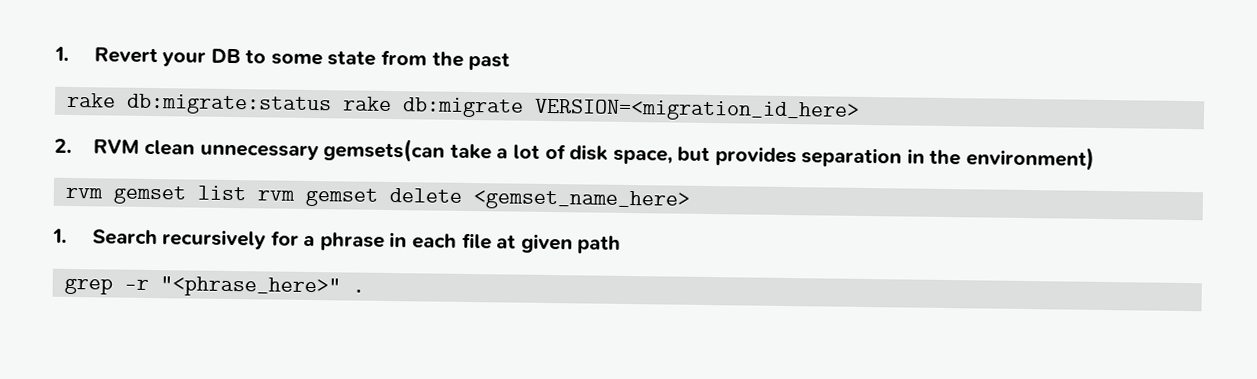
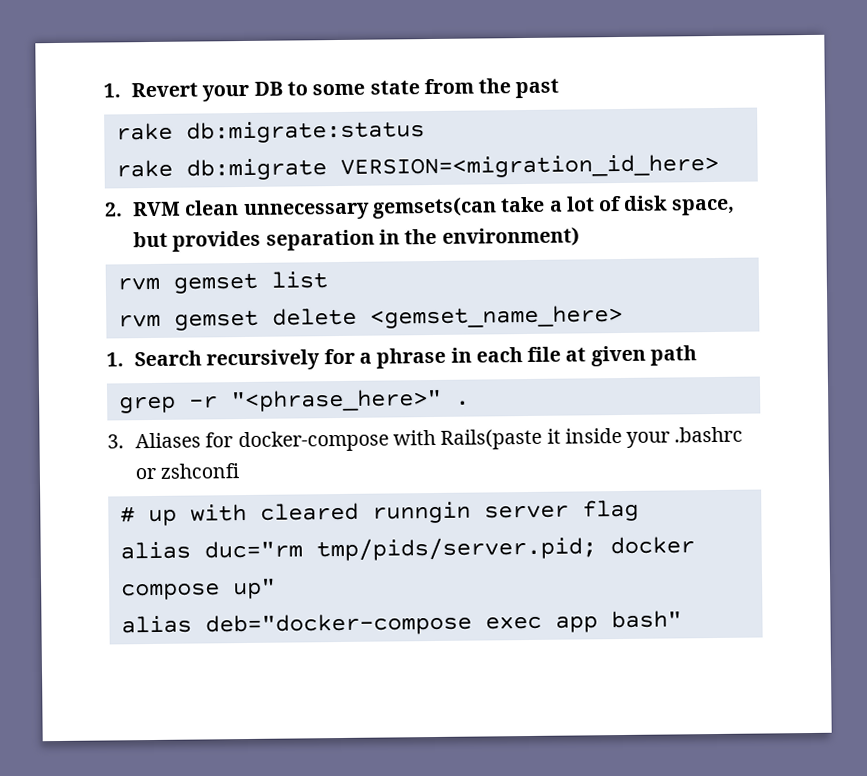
- rake db:migrate:status rake db:migrate VERSION=<migration_id_here>
+ rake db:migrate:status
+ rake db:migrate VERSION=<migration_id_here>
- rvm gemset list rvm gemset delete <gemset_name_here>
+ rvm gemset list
+ rvm gemset delete <gemset_name_here>
+ 3. Aliases for docker-compose with Rails(paste it inside your .bashrc or zshconfi
+ # up with cleared runngin server flag
+ alias duc="rm tmp/pids/server.pid; docker compose up"
+ alias deb="docker-compose exec app bash"

